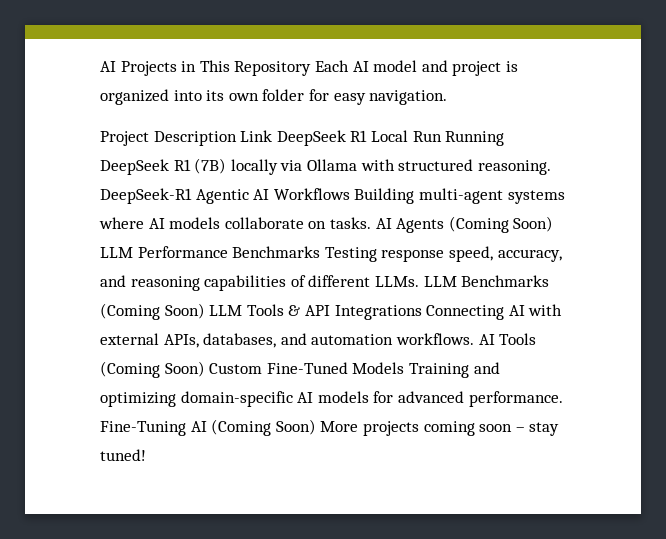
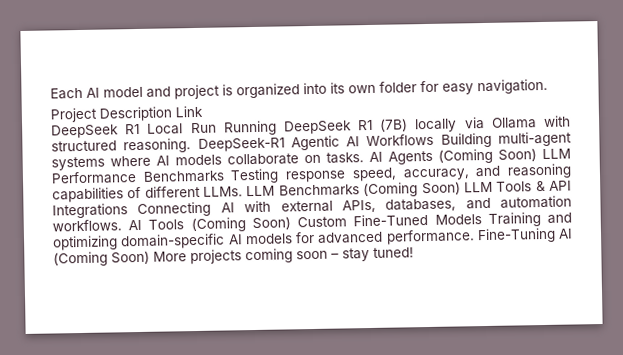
- AI Projects in This Repository Each AI model and project is organized into its own folder for easy navigation.
+ Each AI model and project is organized into its own folder for easy navigation.
- Project Description Link DeepSeek R1 Local Run Running DeepSeek R1 (7B) locally via Ollama with structured reasoning.
+ Project Description Link
+ DeepSeek R1 Local Run Running DeepSeek R1 (7B) locally via Ollama with structured reasoning.

